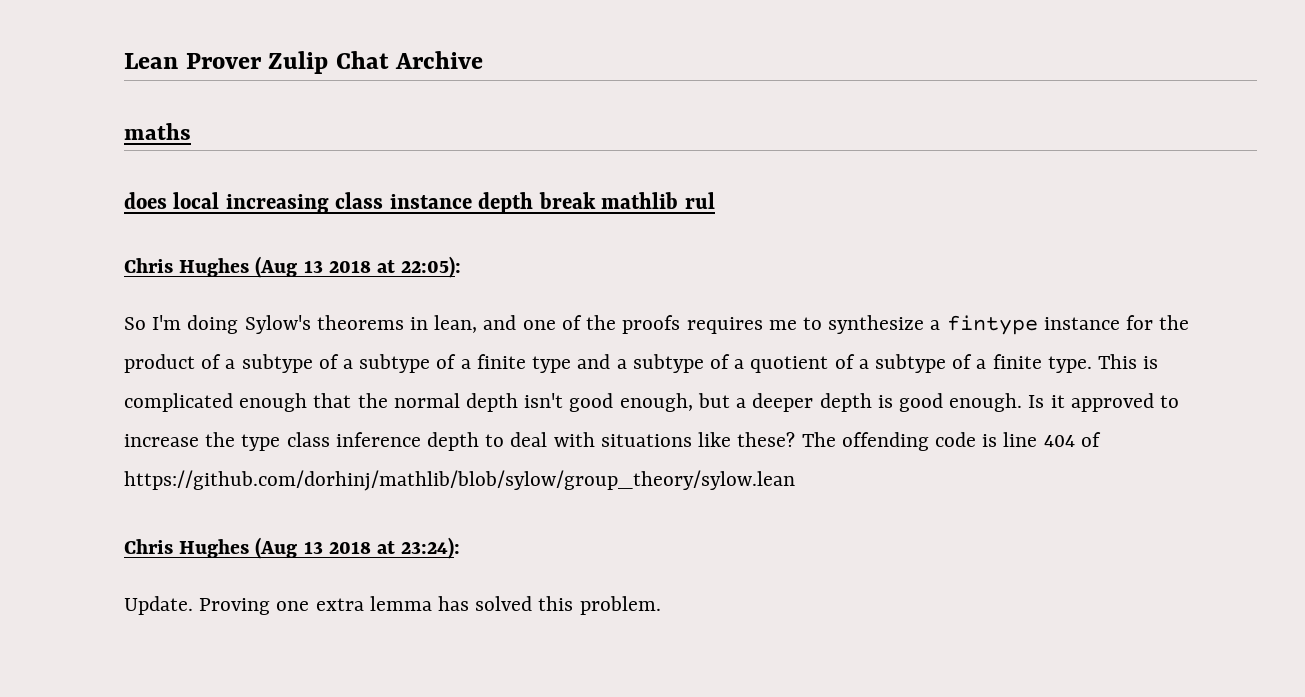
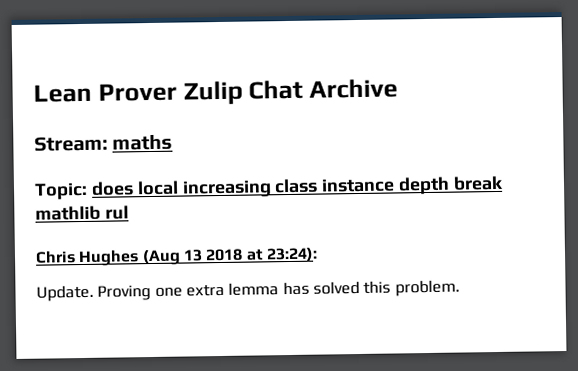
- maths
+ Stream: maths
- does local increasing class instance depth break mathlib rul
+ Topic: does local increasing class instance depth break mathlib rul
- Chris Hughes (Aug 13 2018 at 22:05):
- So I'm doing Sylow's theorems in lean, and one of the proofs requires me to synthesize a fintype instance for the product of a subtype of a subtype of a finite type and a subtype of a quotient of a subtype of a finite type. This is complicated enough that the normal depth isn't good enough, but a deeper depth is good enough. Is it approved to increase the type class inference depth to deal with situations like these? The offending code is line 404 of https://github.com/dorhinj/mathlib/blob/sylow/group_theory/sylow.lean

